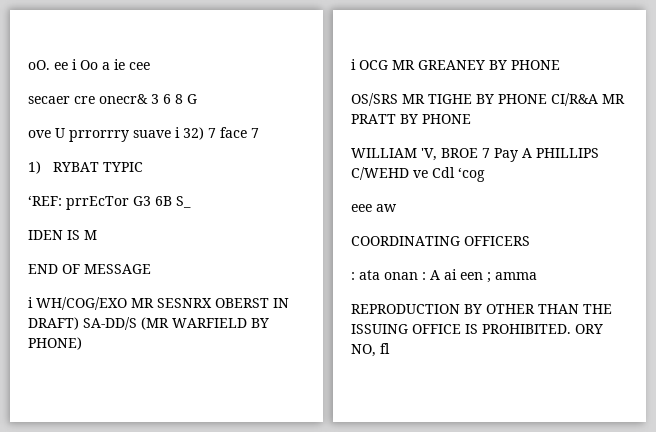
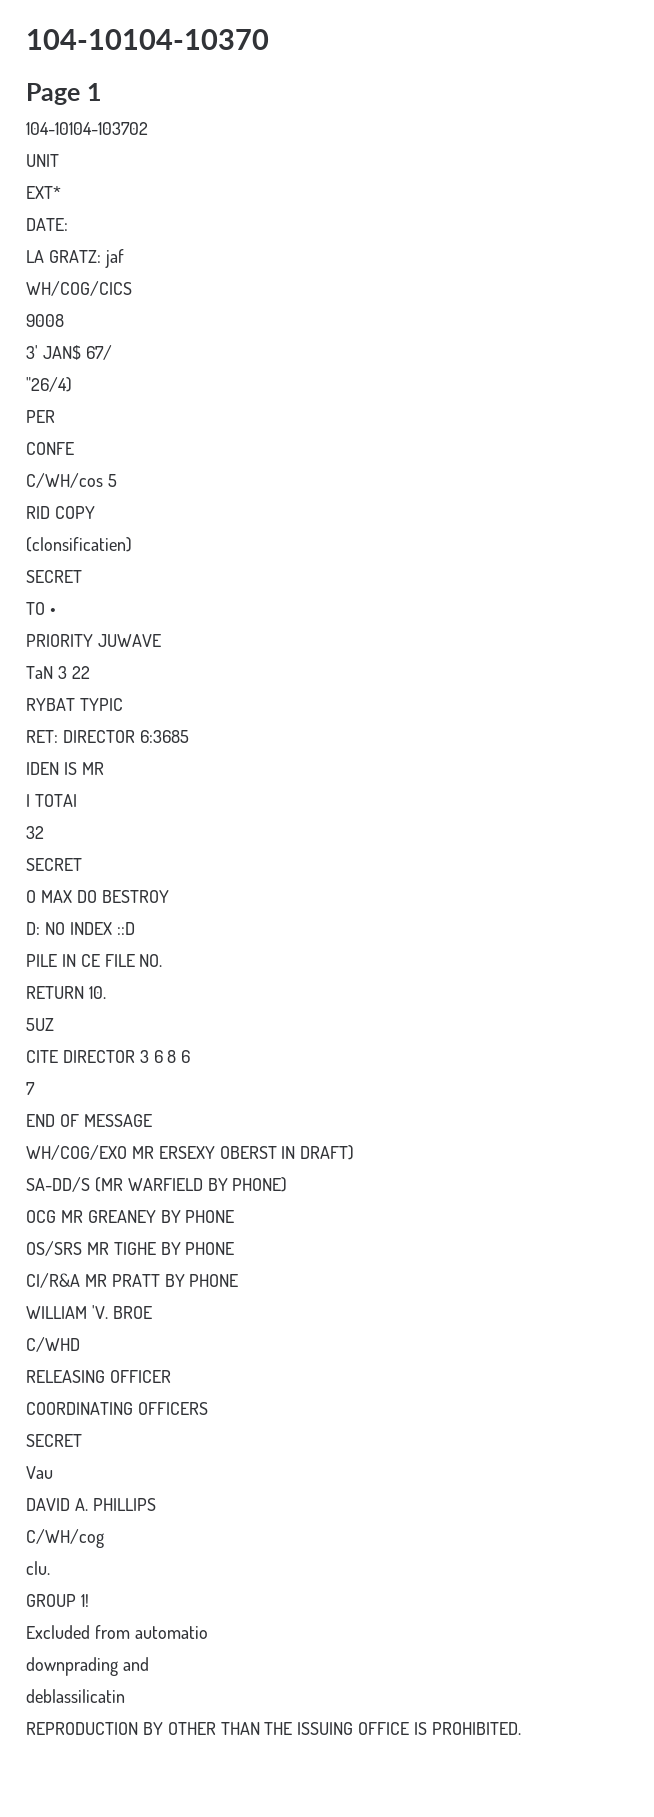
- oO. ee i Oo a ie cee
- secaer cre onecr& 3 6 8 G
- ove U prrorrry suave i 32) 7 face 7
- 1) RYBAT TYPIC
- ‘REF: prrEcTor G3 6B S_
- IDEN IS M
+ 104-10104-10370
+ Page 1
+ 104-10104-103702
+ UNIT
+ EXT*
+ DATE:
+ LA GRATZ: jaf
+ WH/COG/CICS
+ 9008
+ 3' JAN$ 67/
+ "26/4)
+ PER
+ CONFE
+ C/WH/cos 5
+ RID COPY
+ (clonsificatien)
+ SECRET
+ TO •
+ PRIORITY JUWAVE
+ TaN 3 22
+ RYBAT TYPIC
+ RET: DIRECTOR 6:3685
+ IDEN IS MR
+ I TOTAI
+ 32
+ SECRET
+ O MAX DO BESTROY
+ D: NO INDEX ::D
+ PILE IN CE FILE NO.
+ RETURN 10.
+ 5UZ
+ CITE DIRECTOR 3 6 8 6
+ 7
- i WH/COG/EXO MR SESNRX OBERST IN DRAFT) SA-DD/S (MR WARFIELD BY PHONE)
+ WH/COG/EXO MR ERSEXY OBERST IN DRAFT)
+ SA-DD/S (MR WARFIELD BY PHONE)
- i OCG MR GREANEY BY PHONE
+ OCG MR GREANEY BY PHONE
- OS/SRS MR TIGHE BY PHONE CI/R&A MR PRATT BY PHONE
+ OS/SRS MR TIGHE BY PHONE
+ CI/R&A MR PRATT BY PHONE
- WILLIAM 'V, BROE 7 Pay A PHILLIPS C/WEHD ve Cdl ‘cog
- eee aw
+ WILLIAM 'V. BROE
+ C/WHD
+ RELEASING OFFICER
  COORDINATING OFFICERS
- : ata onan : A ai een ; amma
+ SECRET
+ Vau
+ DAVID A. PHILLIPS
+ C/WH/cog
+ clu.
+ GROUP 1!
+ Excluded from automatio
+ downprading and
+ deblassilicatin
- ORY NO, fl

